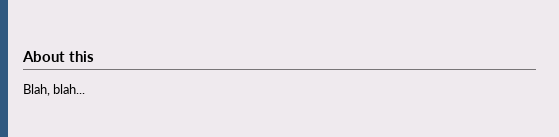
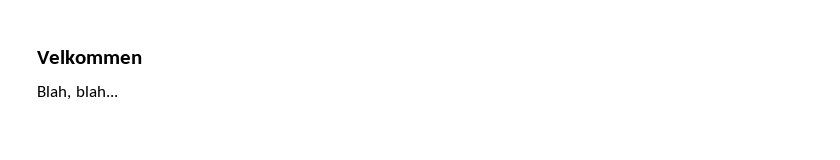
- About this
+ Velkommen

